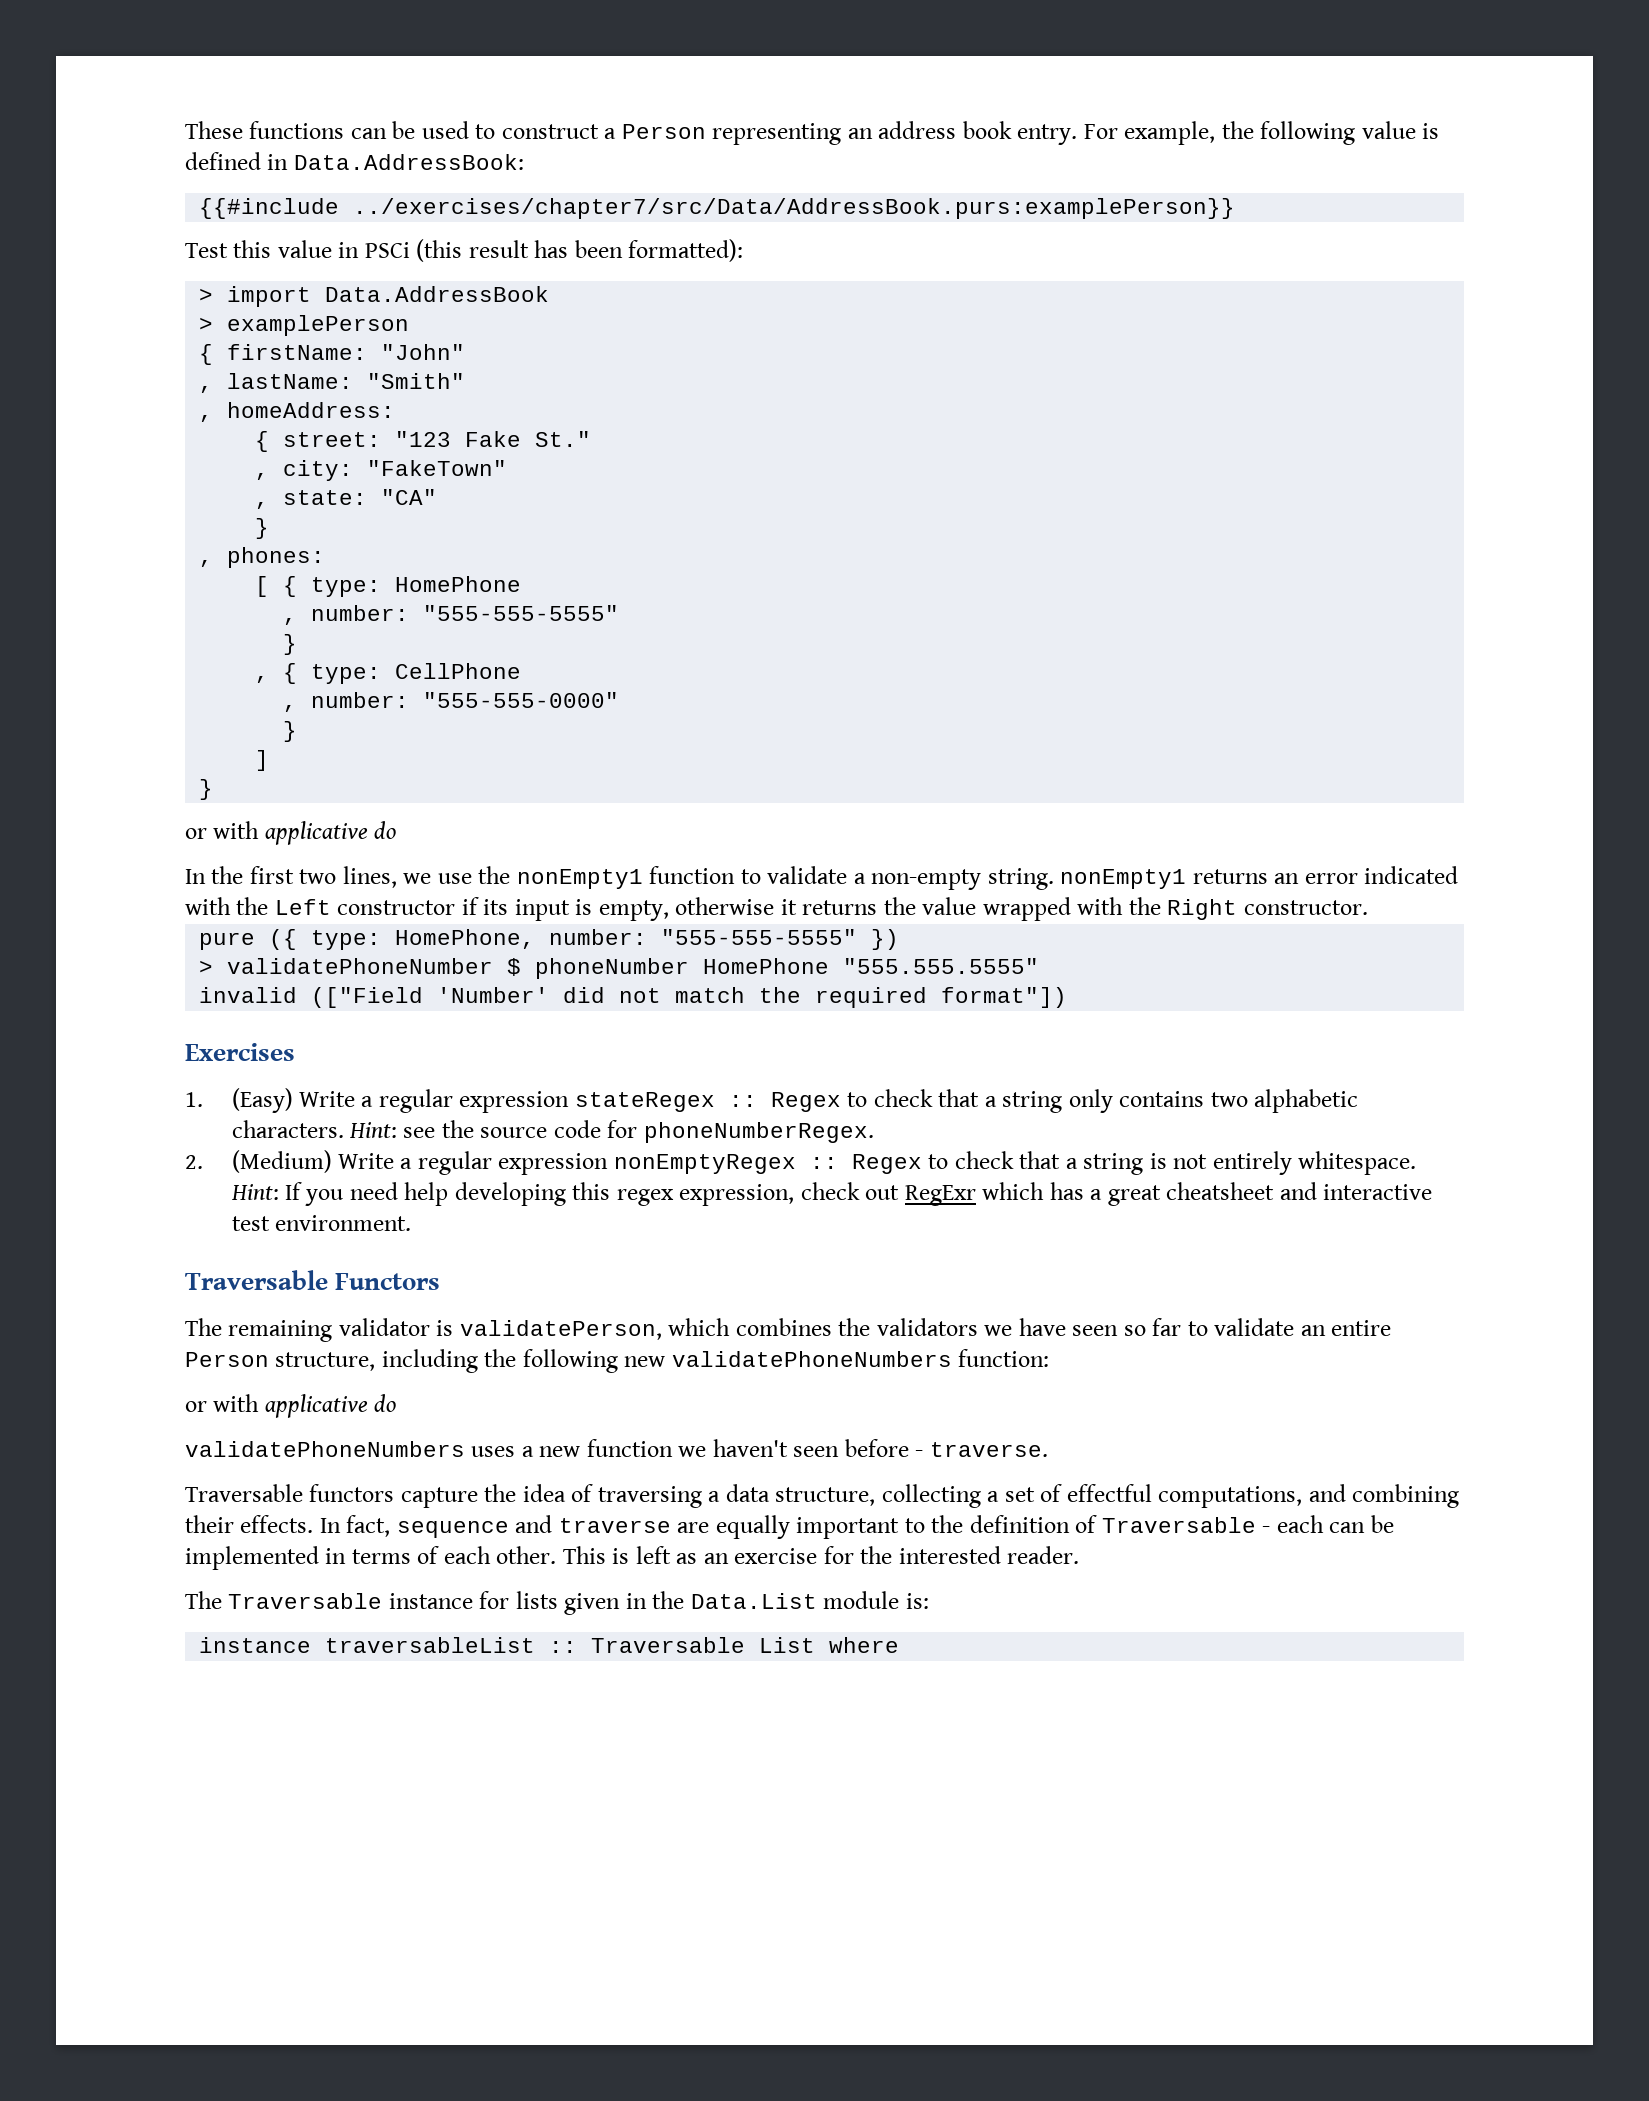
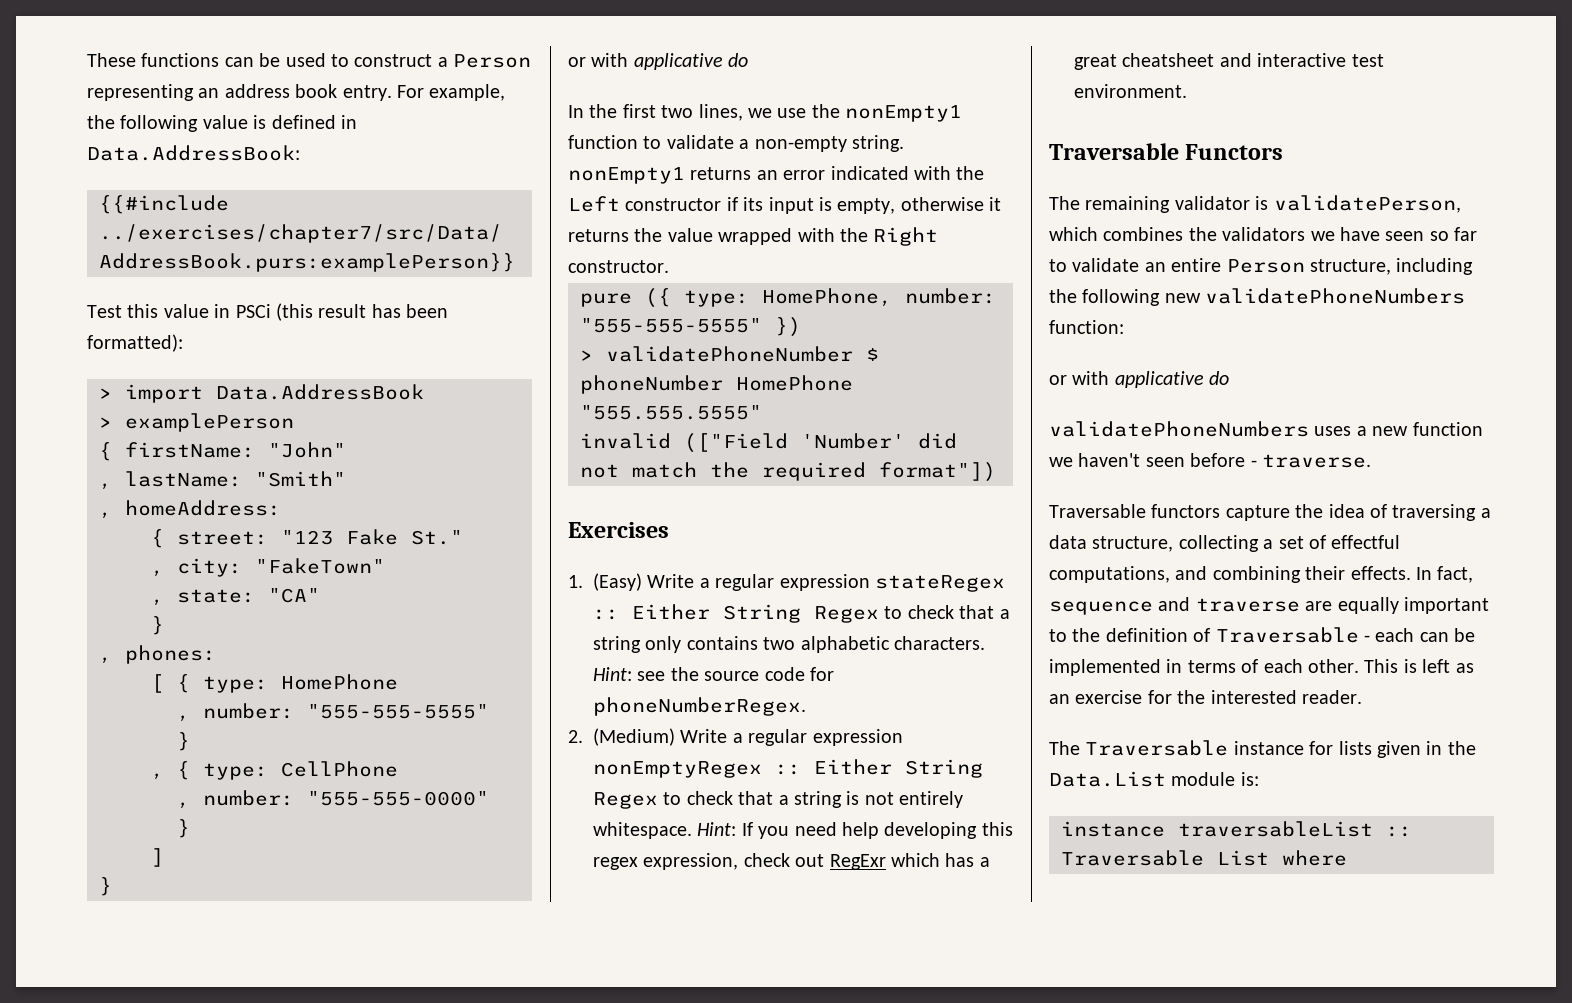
- 1. (Easy) Write a regular expression stateRegex :: Regex to check that a string only contains two alphabetic characters.
+ 1. (Easy) Write a regular expression stateRegex :: Either String Regex to check that a string only contains two alphabetic characters.
- 2. (Medium) Write a regular expression nonEmptyRegex :: Regex to check that a string is not entirely whitespace.
+ 2. (Medium) Write a regular expression nonEmptyRegex :: Either String Regex to check that a string is not entirely whitespace.

